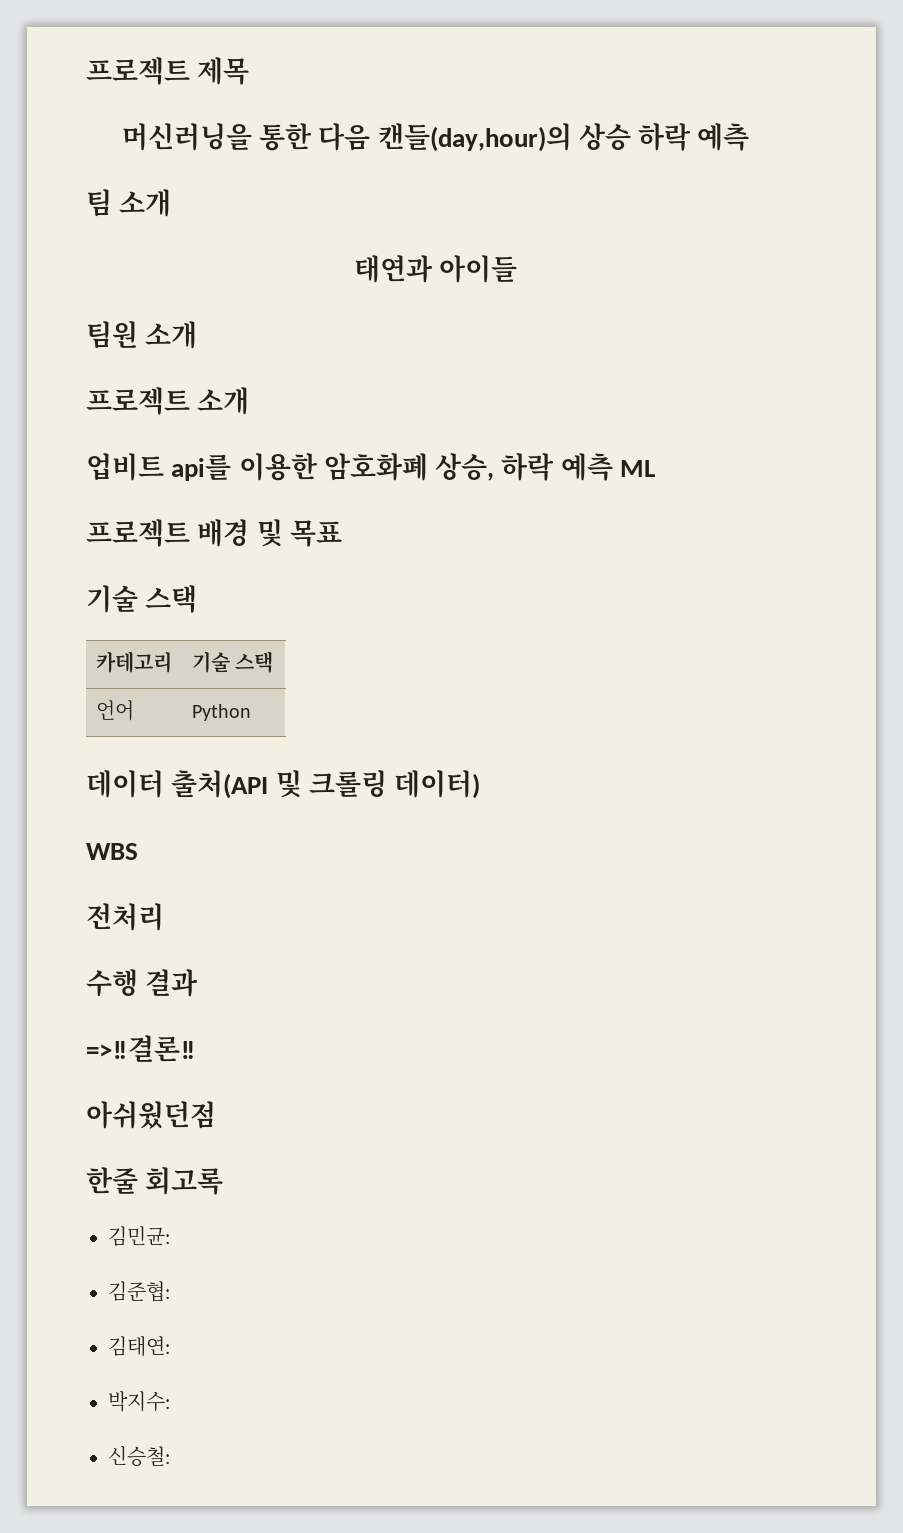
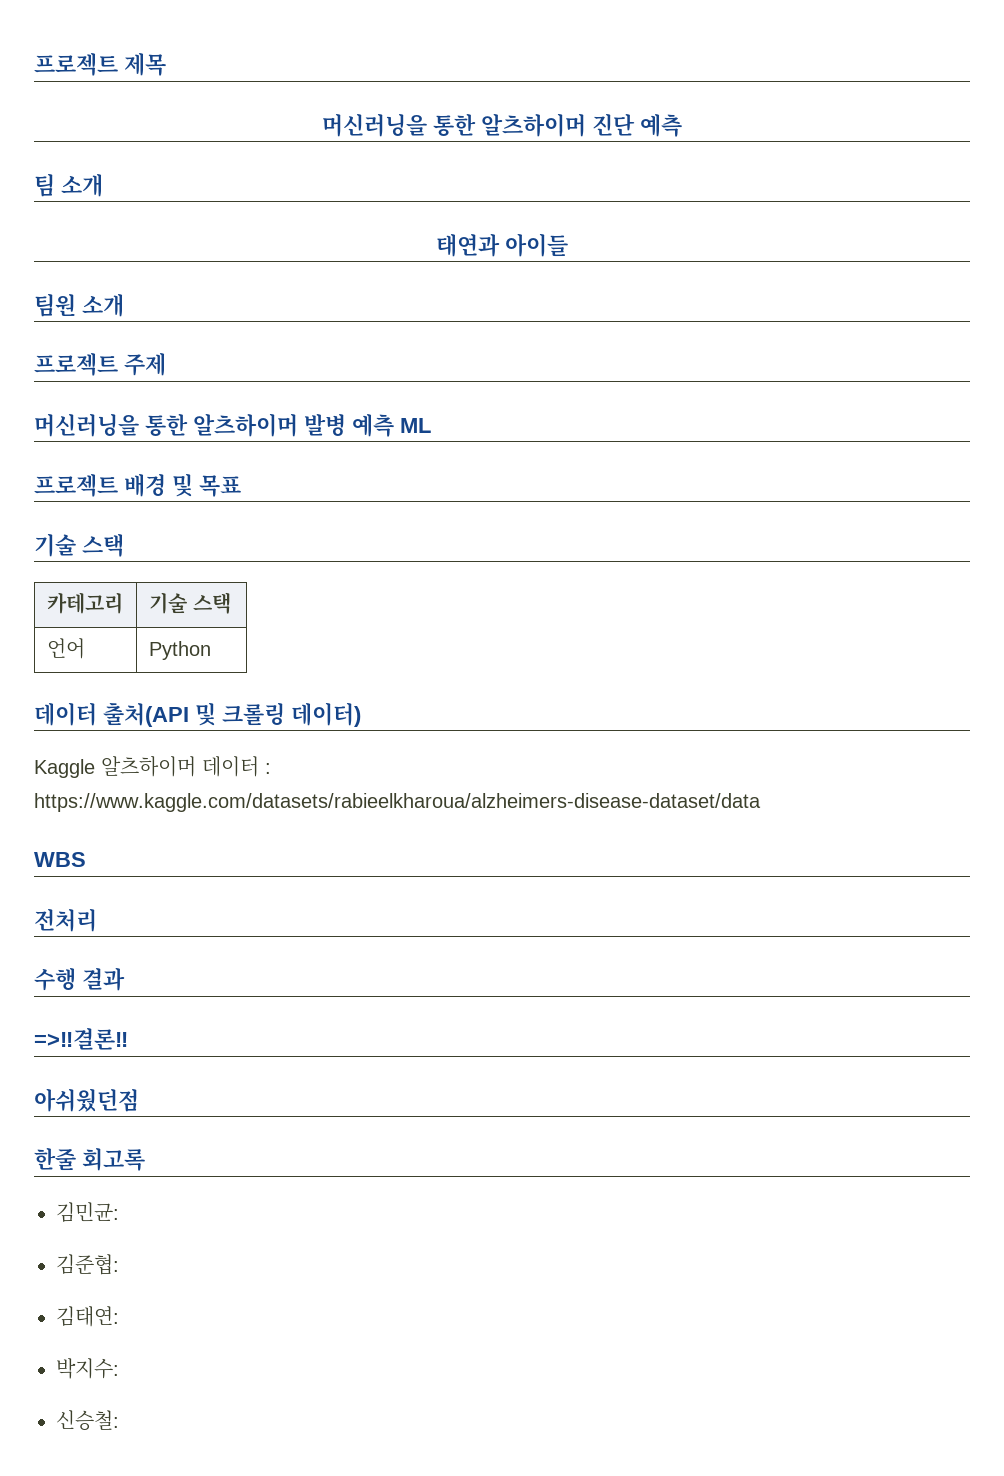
- 머신러닝을 통한 다음 캔들(day,hour)의 상승 하락 예측
+ 머신러닝을 통한 알츠하이머 진단 예측
- 프로젝트 소개
- 업비트 api를 이용한 암호화폐 상승, 하락 예측 ML
+ 프로젝트 주제
+ 머신러닝을 통한 알츠하이머 발병 예측 ML
+ Kaggle 알츠하이머 데이터 : https://www.kaggle.com/datasets/rabieelkharoua/alzheimers-disease-dataset/data

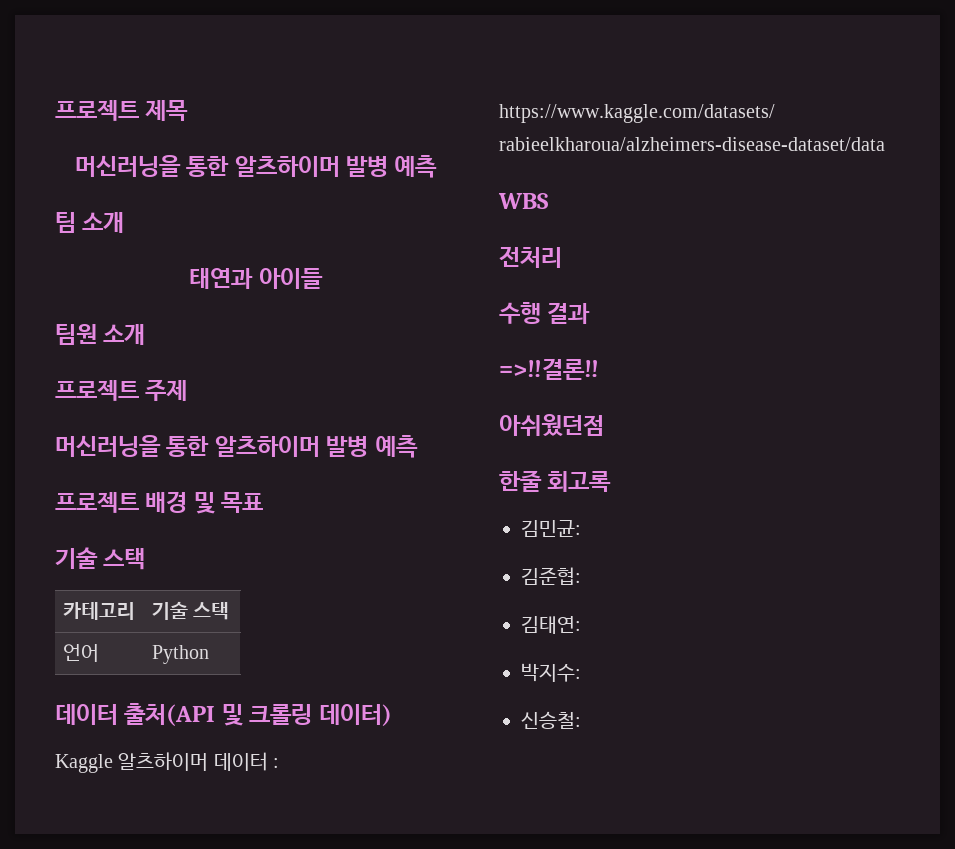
  프로젝트 제목
- 머신러닝을 통한 알츠하이머 진단 예측
+ 머신러닝을 통한 알츠하이머 발병 예측
  프로젝트 주제
- 머신러닝을 통한 알츠하이머 발병 예측 ML
+ 머신러닝을 통한 알츠하이머 발병 예측

